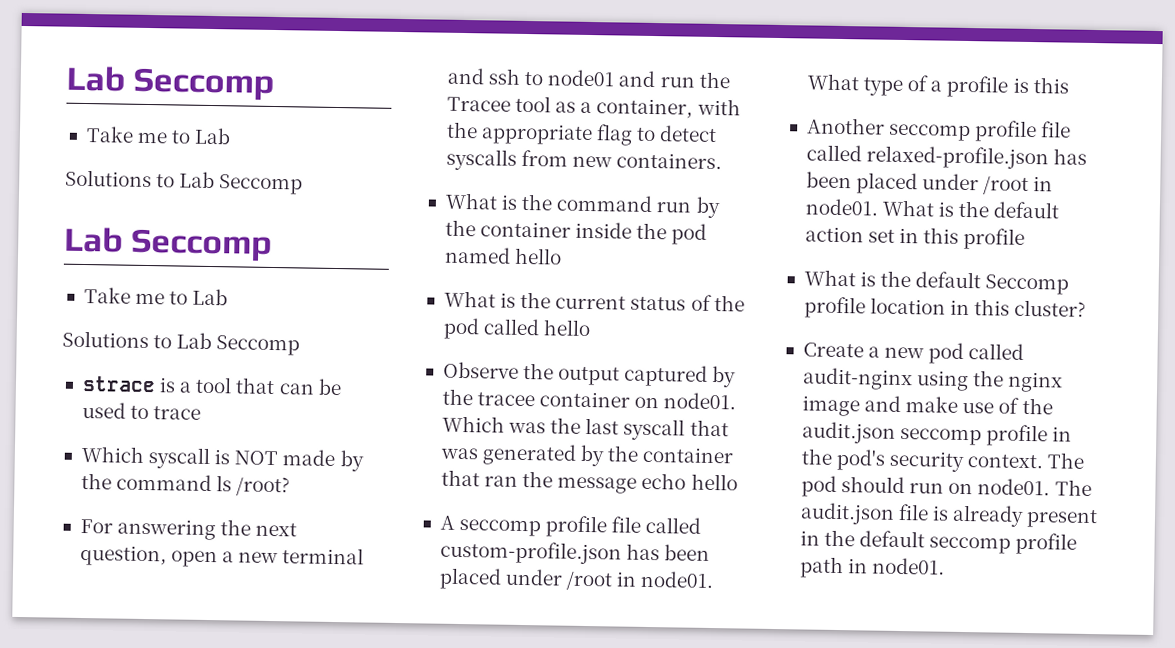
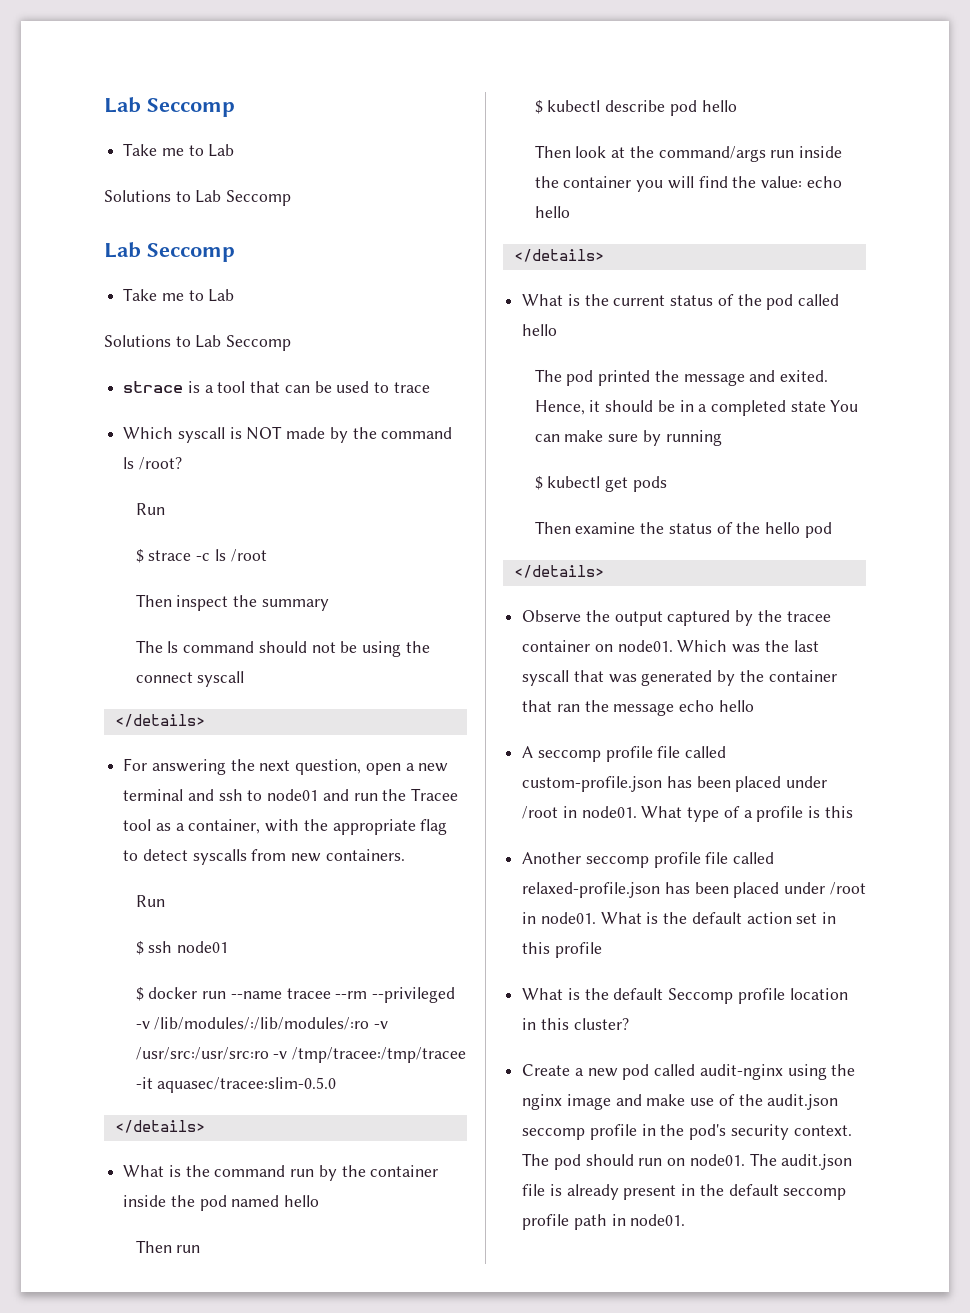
  Which syscall is NOT made by the command ls /root?
+ Run
+ $ strace -c ls /root
+ Then inspect the summary
+ The ls command should not be using the connect syscall
+ </details>
  For answering the next question, open a new terminal and ssh to node01 and run the Tracee tool as a container, with the appropriate flag to detect syscalls from new containers.
+ Run
+ $ ssh node01
+ $ docker run --name tracee --rm --privileged -v /lib/modules/:/lib/modules/:ro -v /usr/src:/usr/src:ro -v /tmp/tracee:/tmp/tracee -it aquasec/tracee:slim-0.5.0
+ </details>
+ Then run
+ $ kubectl describe pod hello
+ Then look at the command/args run inside the container you will find the value: echo hello
+ </details>
+ The pod printed the message and exited. Hence, it should be in a completed state You can make sure by running
+ $ kubectl get pods
+ Then examine the status of the hello pod
+ </details>

